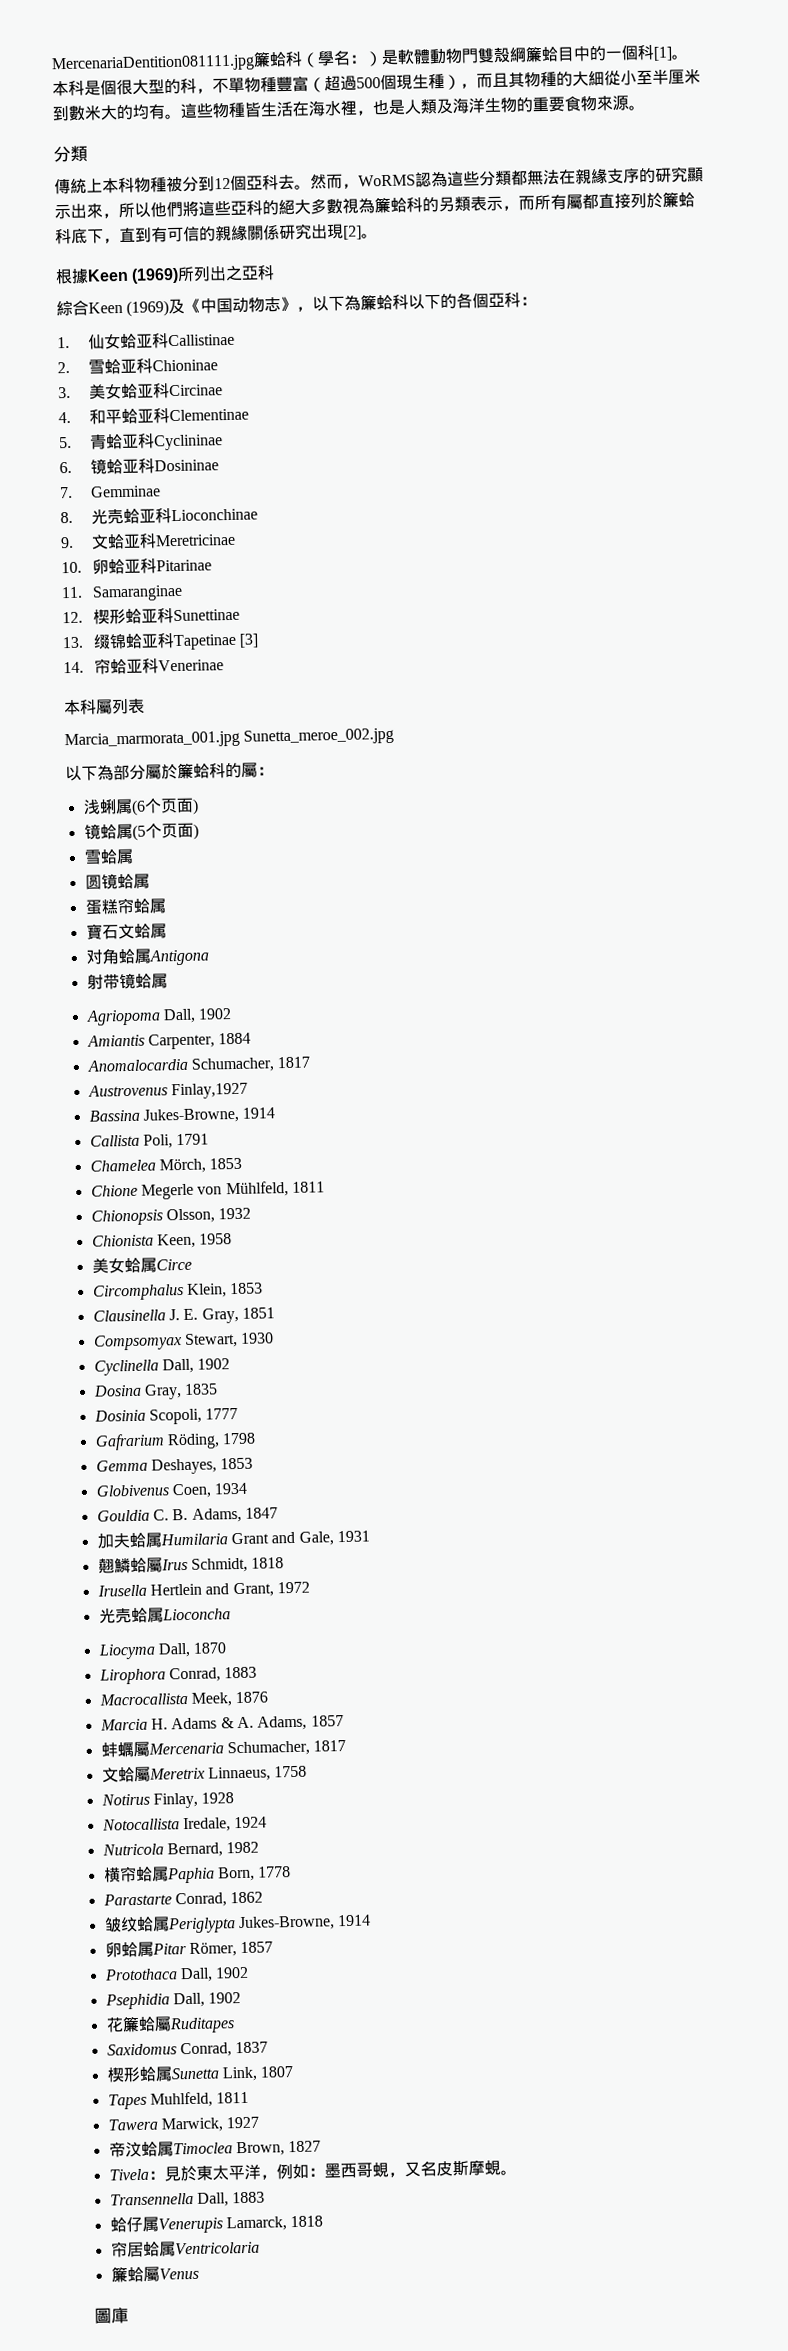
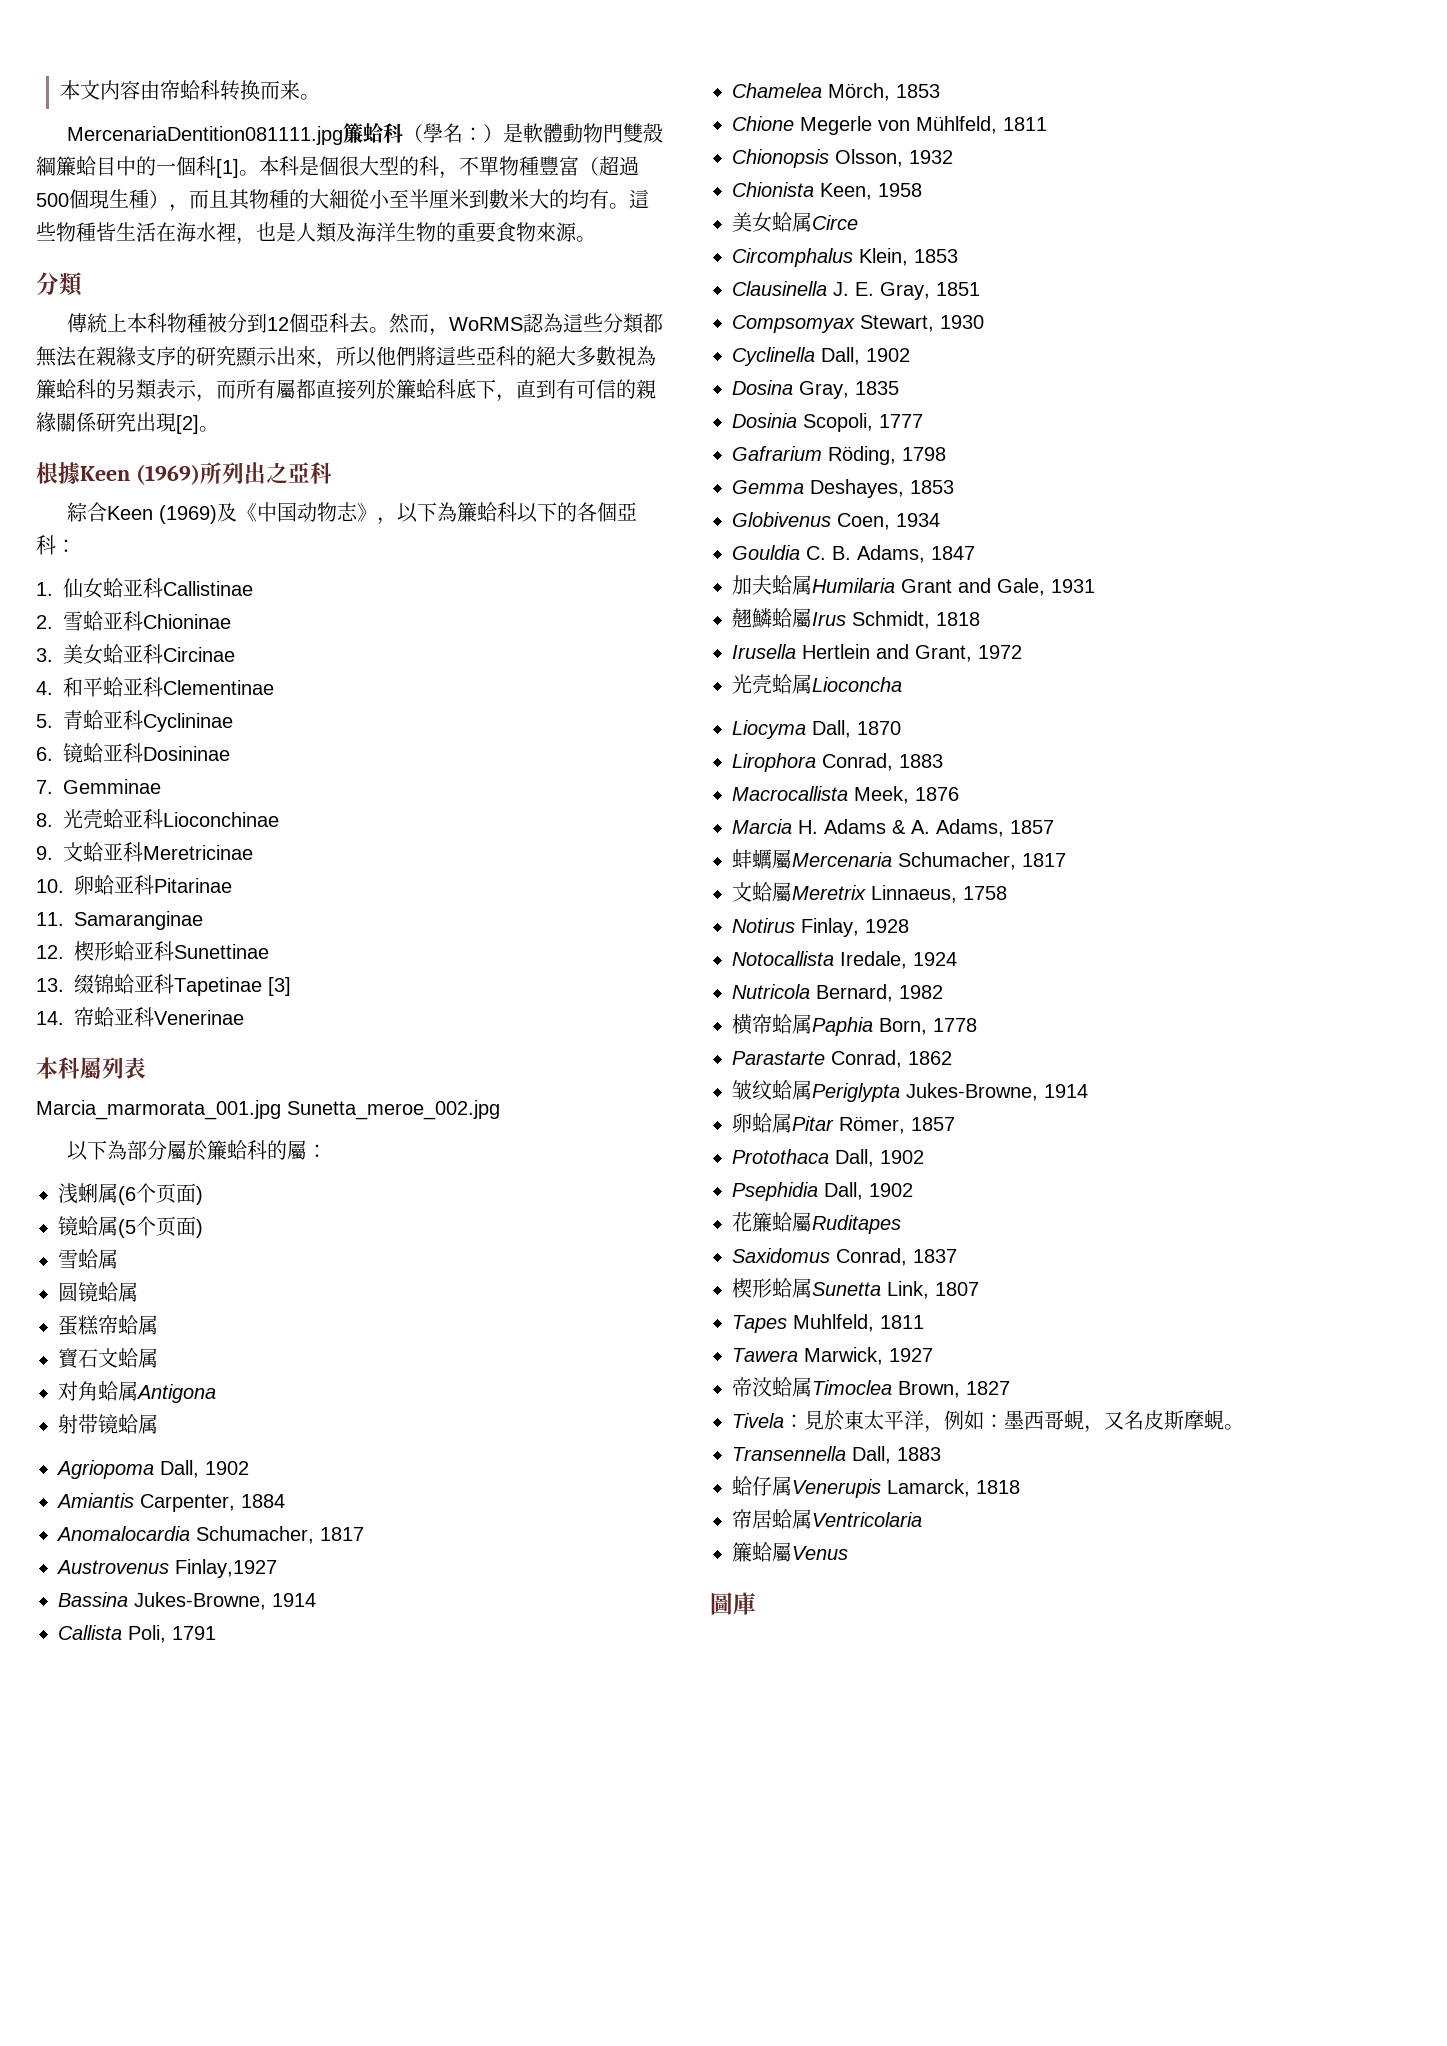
+ 本文内容由帘蛤科转换而来。

